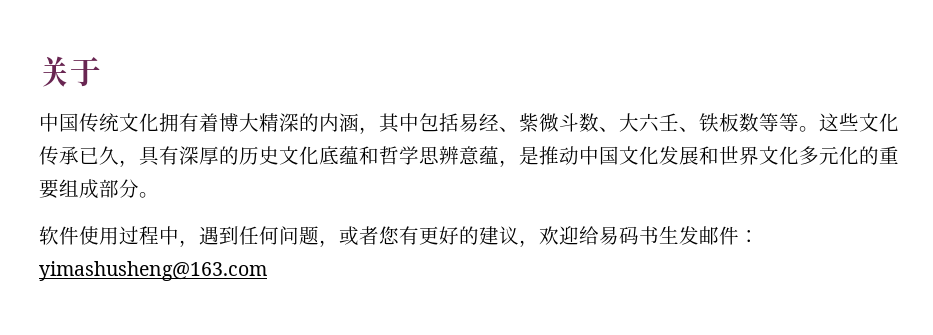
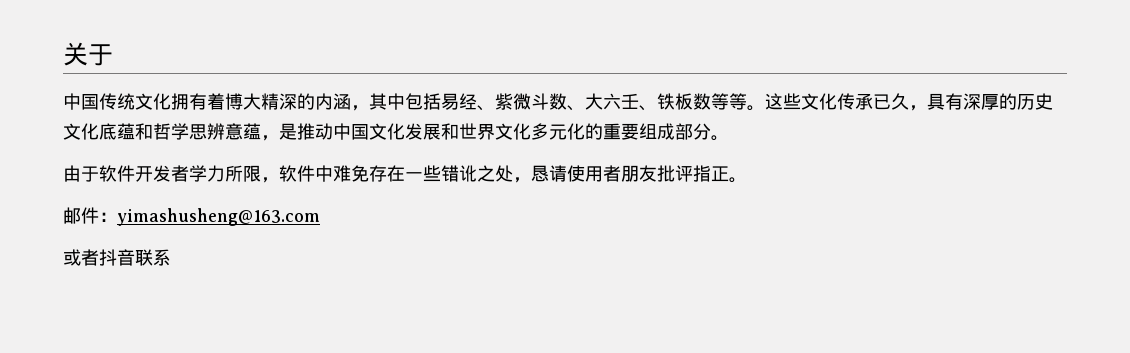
- 软件使用过程中，遇到任何问题，或者您有更好的建议，欢迎给易码书生发邮件：yimashusheng@163.com
+ 由于软件开发者学力所限，软件中难免存在一些错讹之处，恳请使用者朋友批评指正。
+ 邮件：yimashusheng@163.com
+ 或者抖音联系

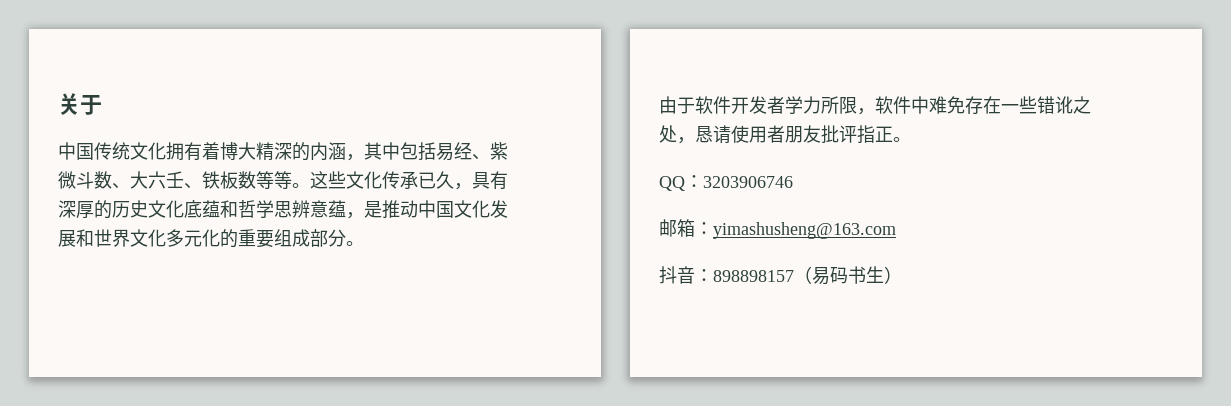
+ QQ：3203906746
- 邮件：yimashusheng@163.com
+ 邮箱：yimashusheng@163.com
- 或者抖音联系
+ 抖音：898898157（易码书生）

